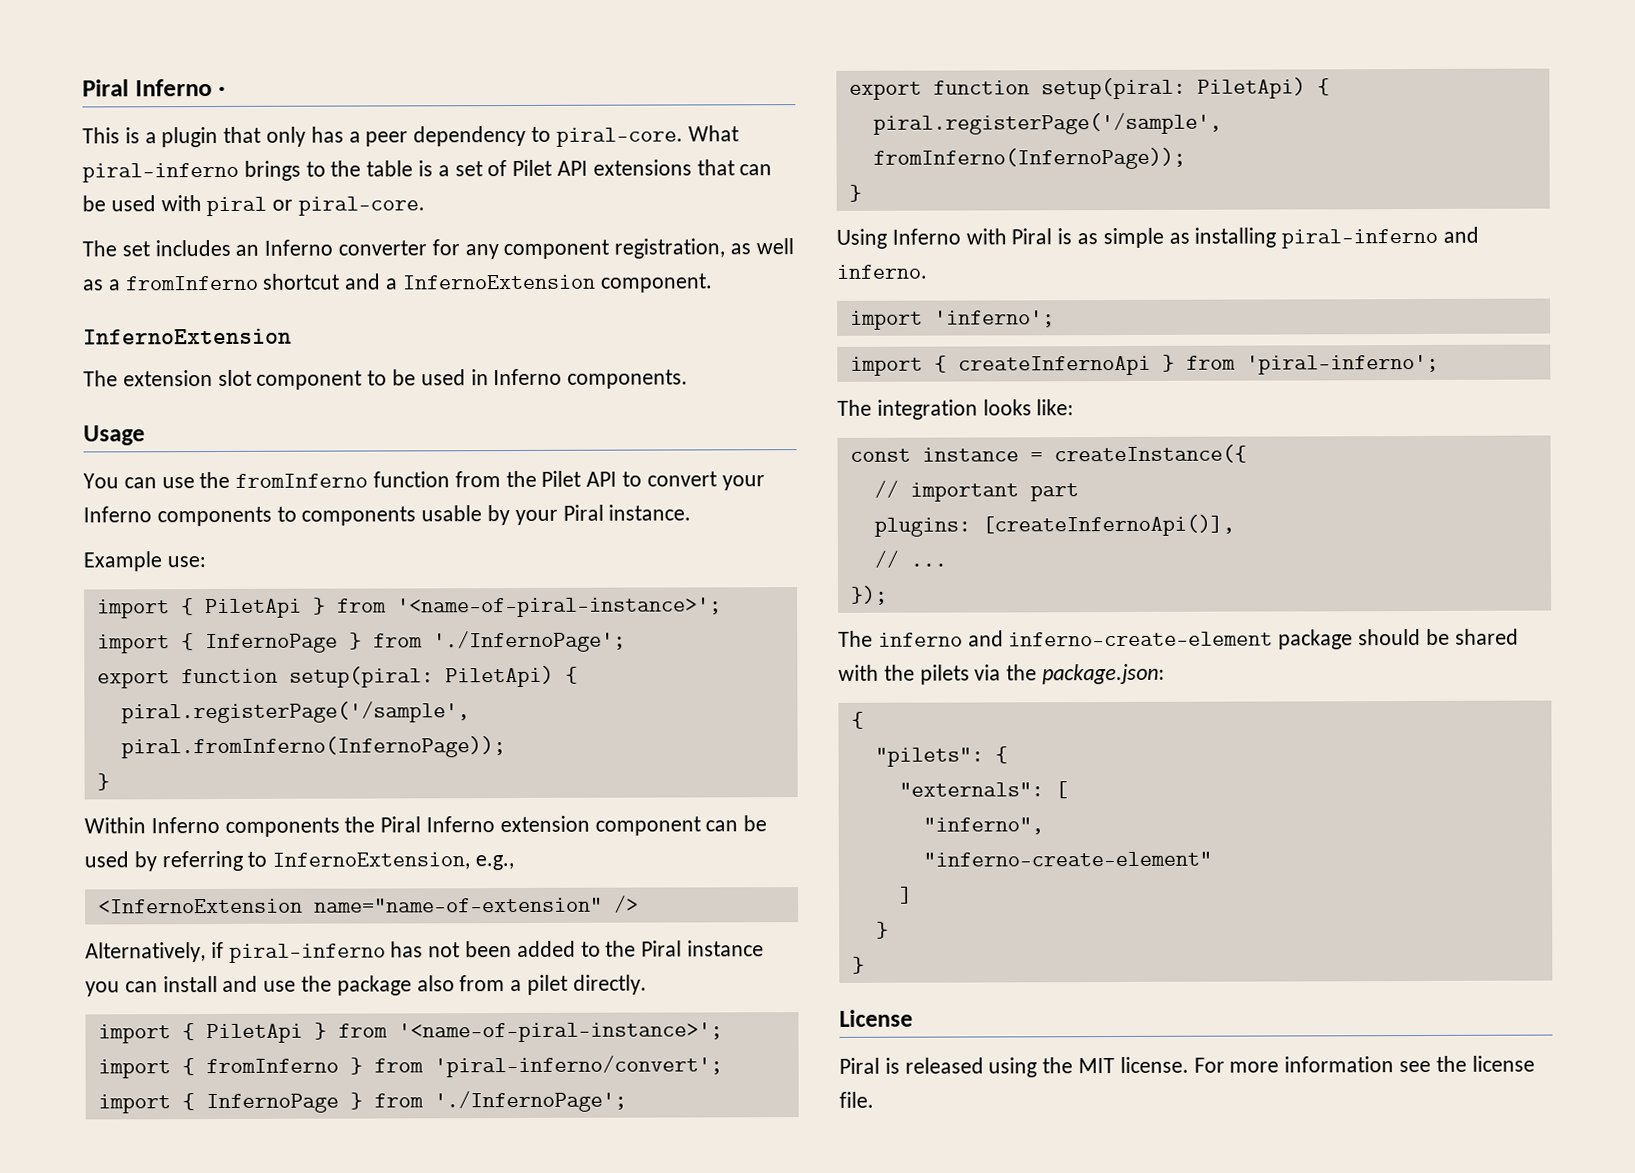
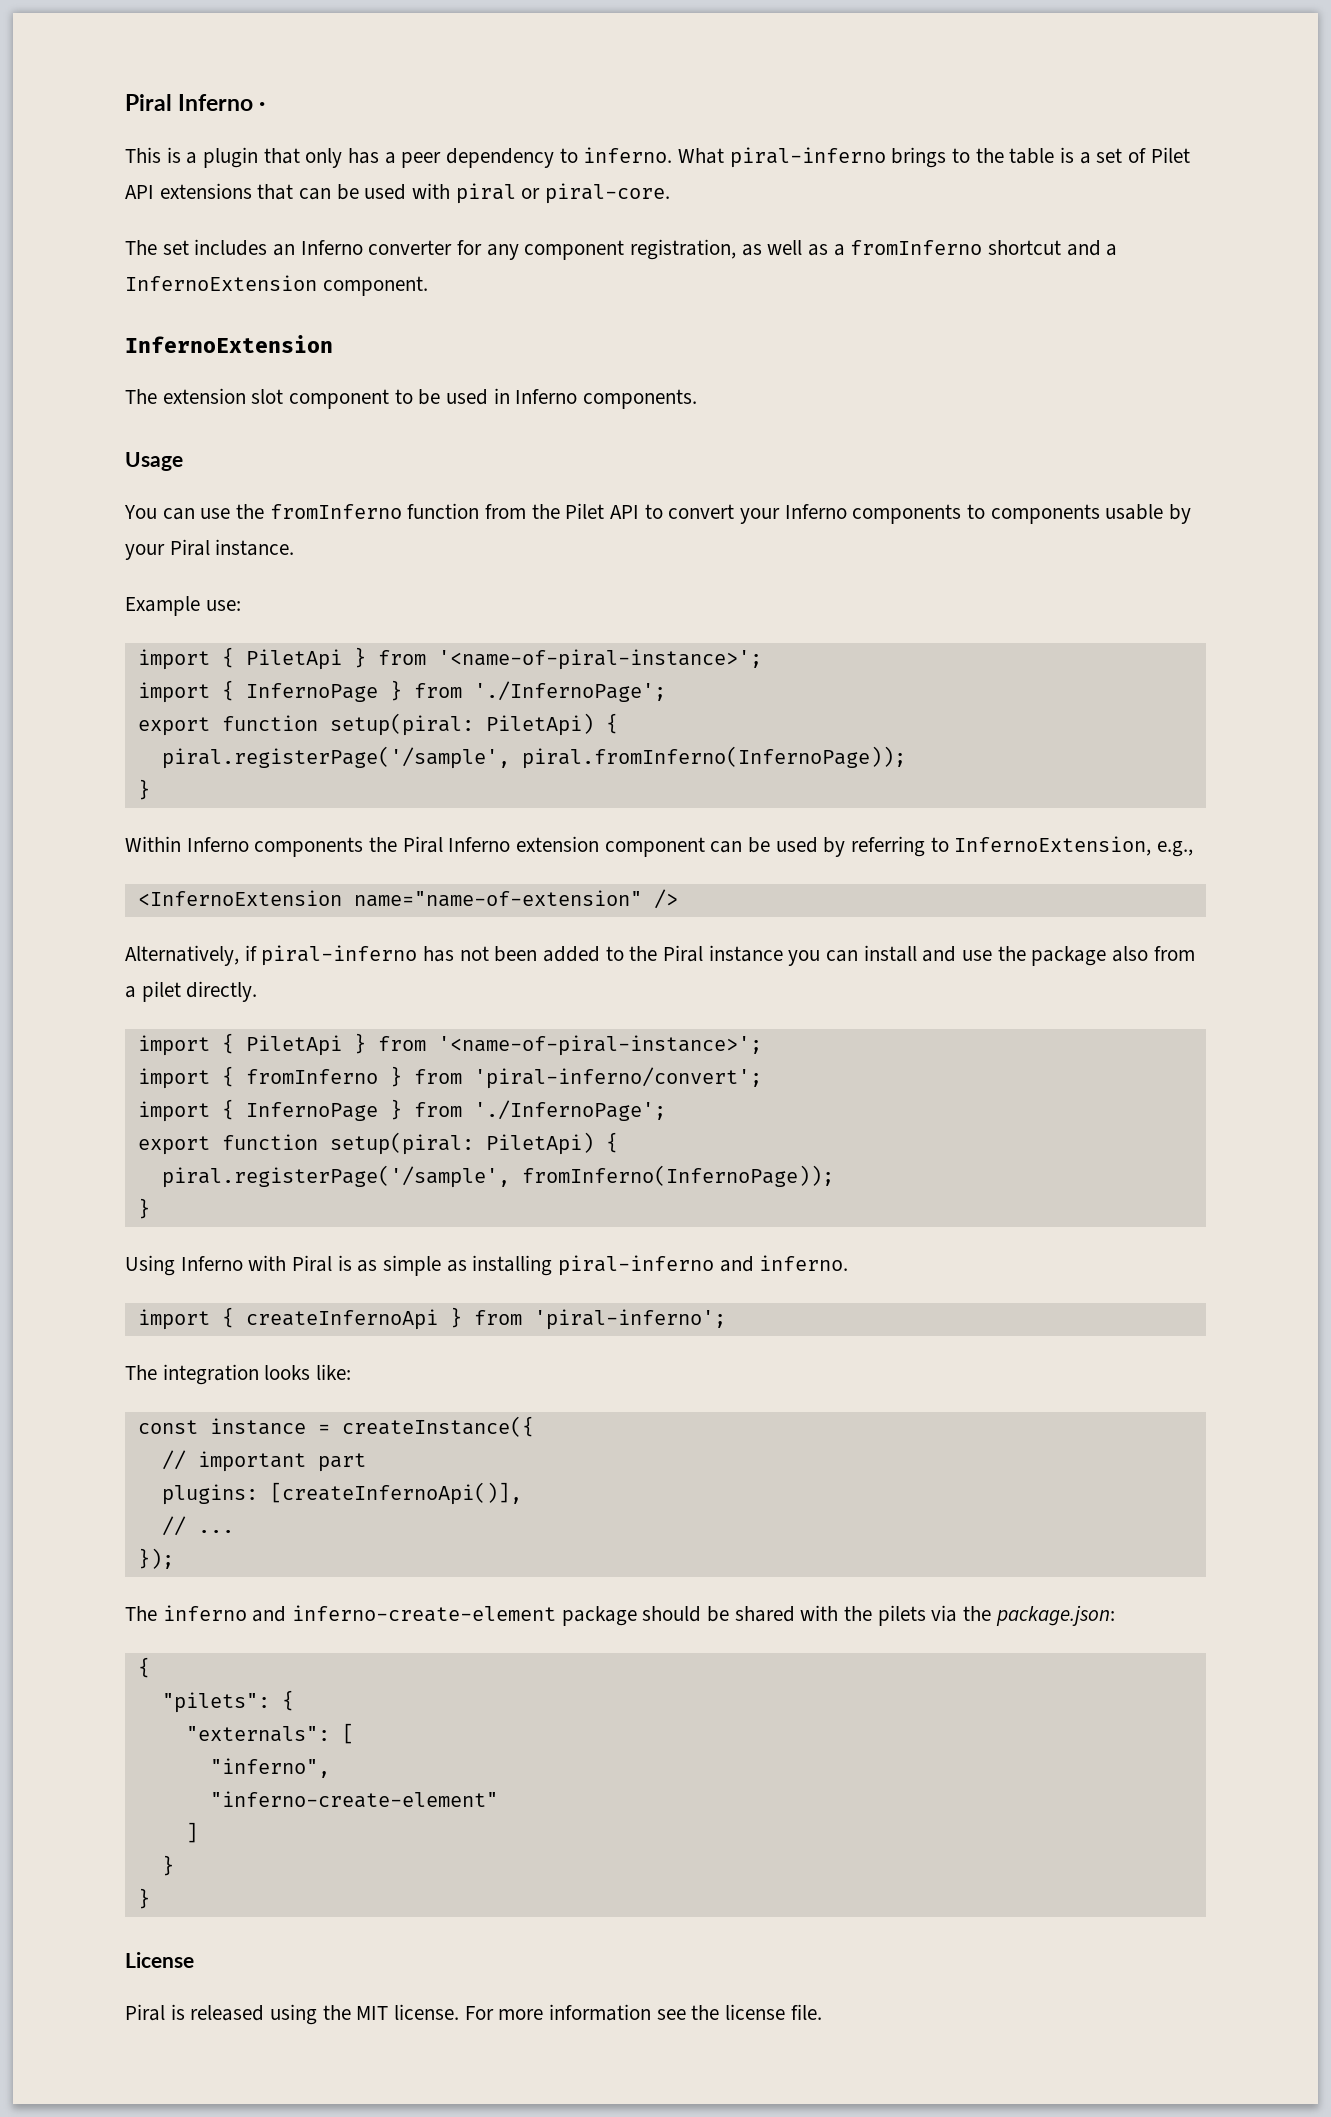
- This is a plugin that only has a peer dependency to piral-core.
+ This is a plugin that only has a peer dependency to inferno.
- import 'inferno';

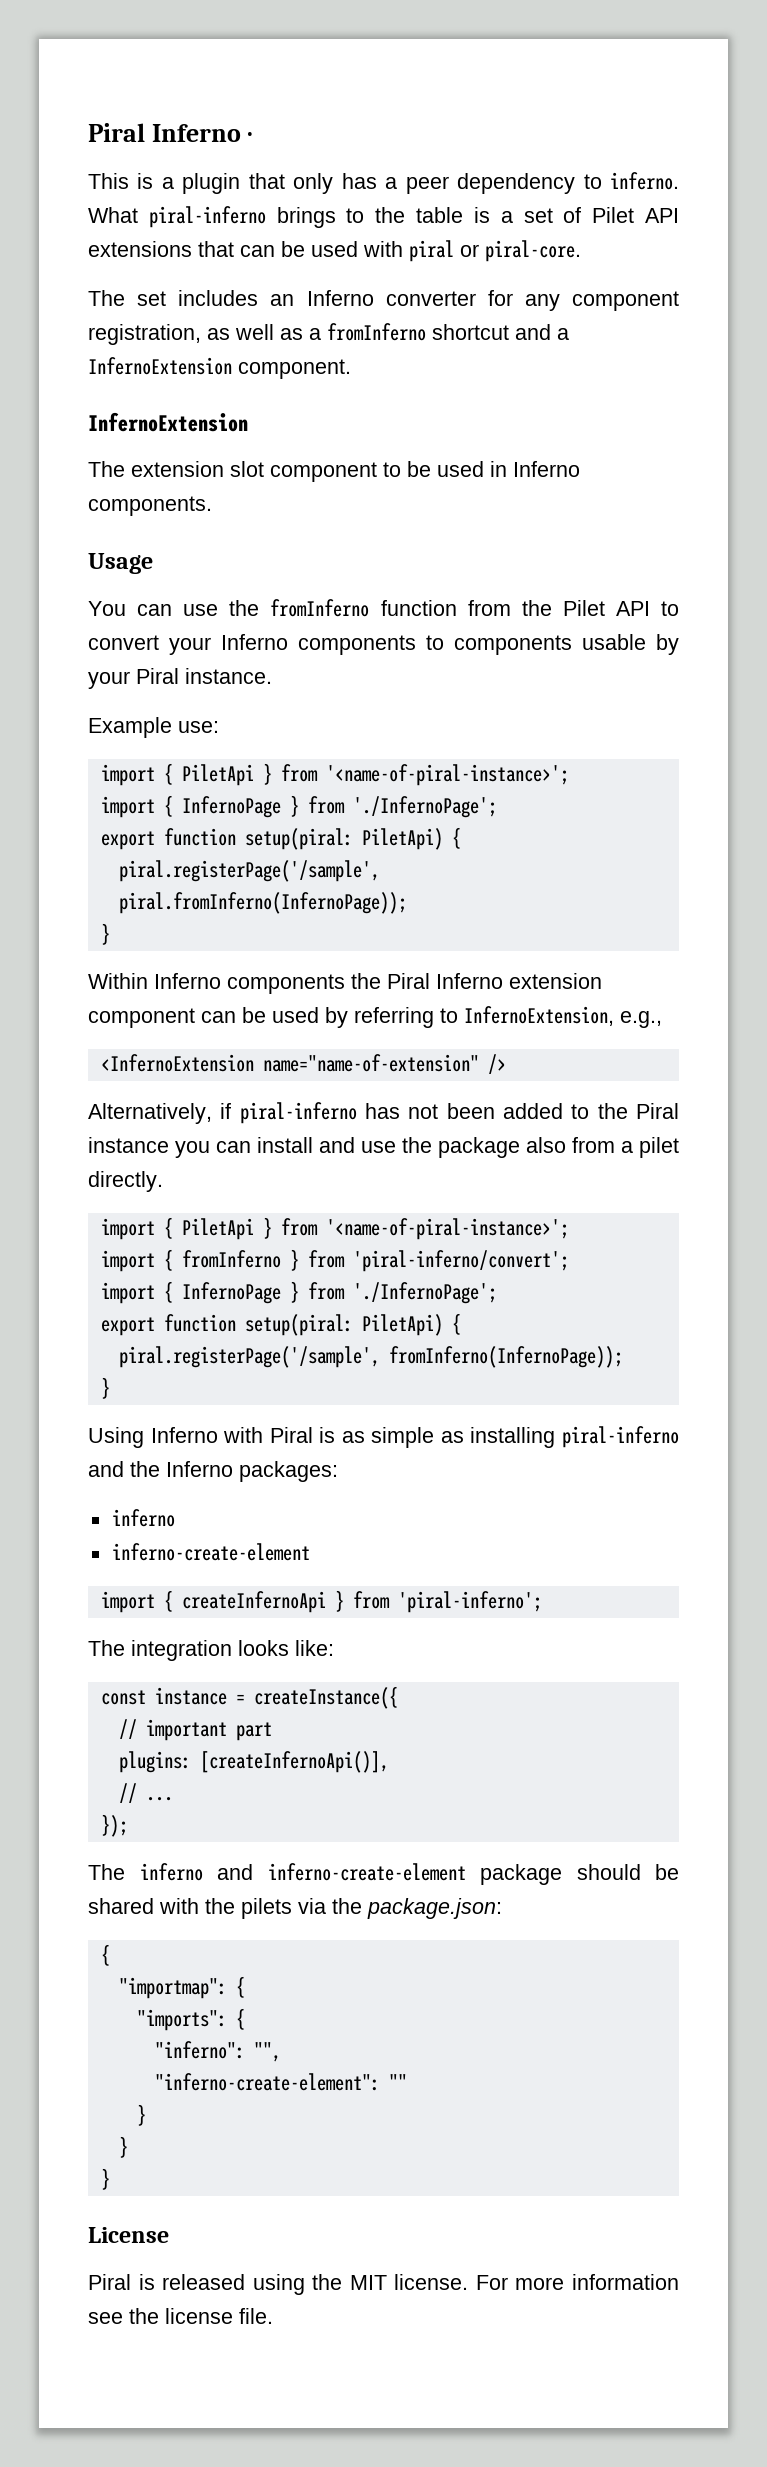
- Using Inferno with Piral is as simple as installing piral-inferno and inferno.
+ Using Inferno with Piral is as simple as installing piral-inferno and the Inferno packages:
+ inferno
+ inferno-create-element
- "pilets": {
- "externals": [
- "inferno",
- "inferno-create-element"
- ]
+ "importmap": {
+ "imports": {
+ "inferno": "",
+ "inferno-create-element": ""
+ }

